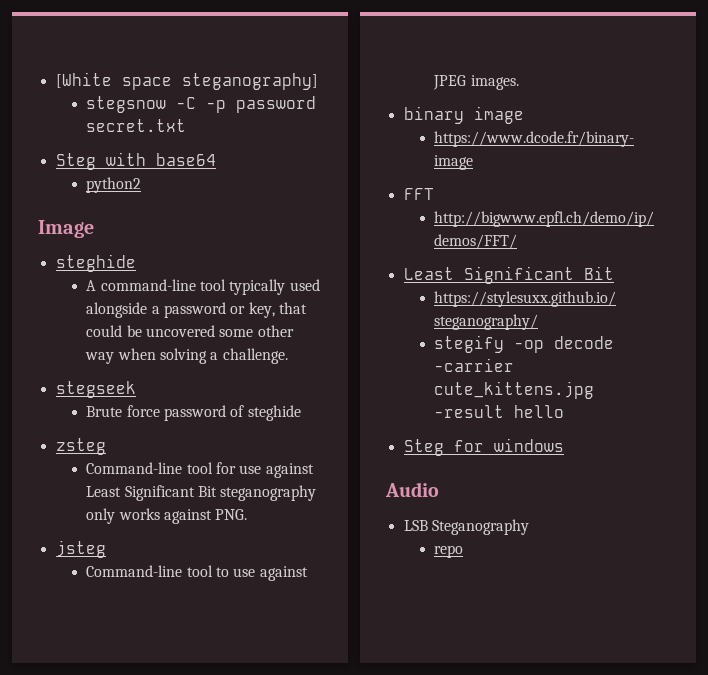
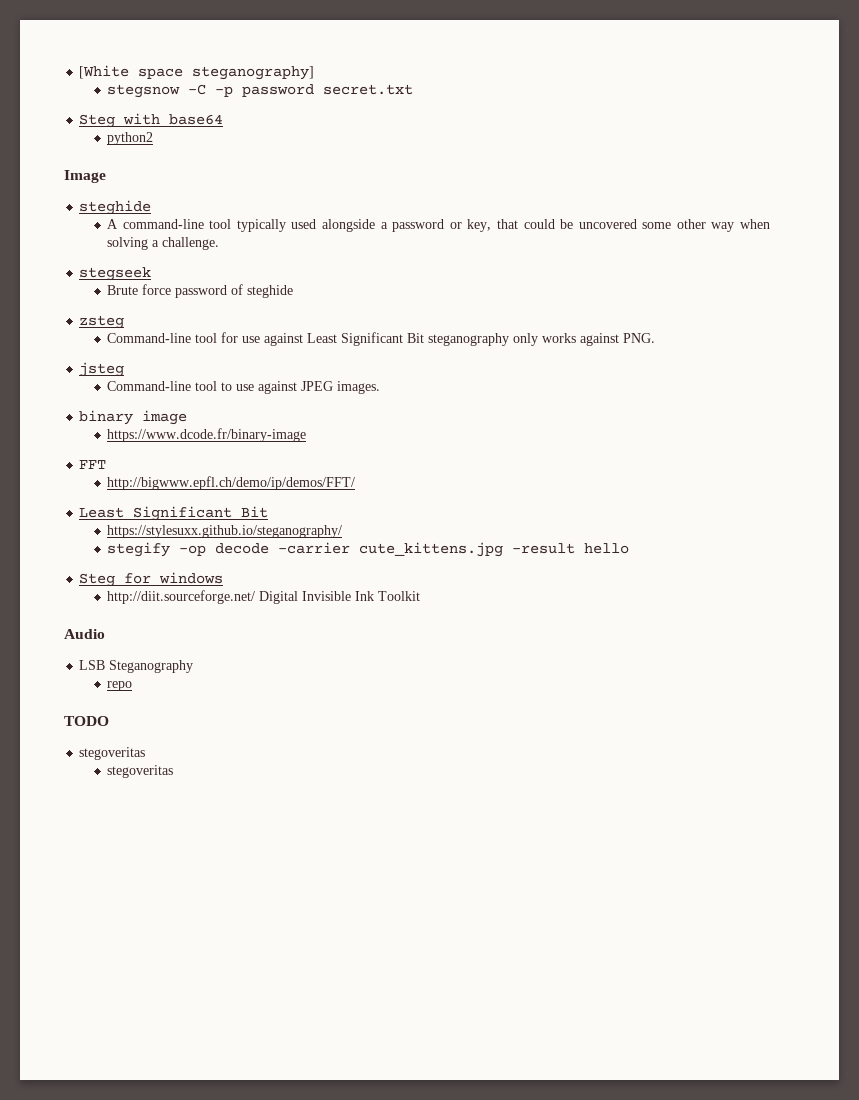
+ http://diit.sourceforge.net/ Digital Invisible Ink Toolkit
+ TODO
+ stegoveritas
+ stegoveritas

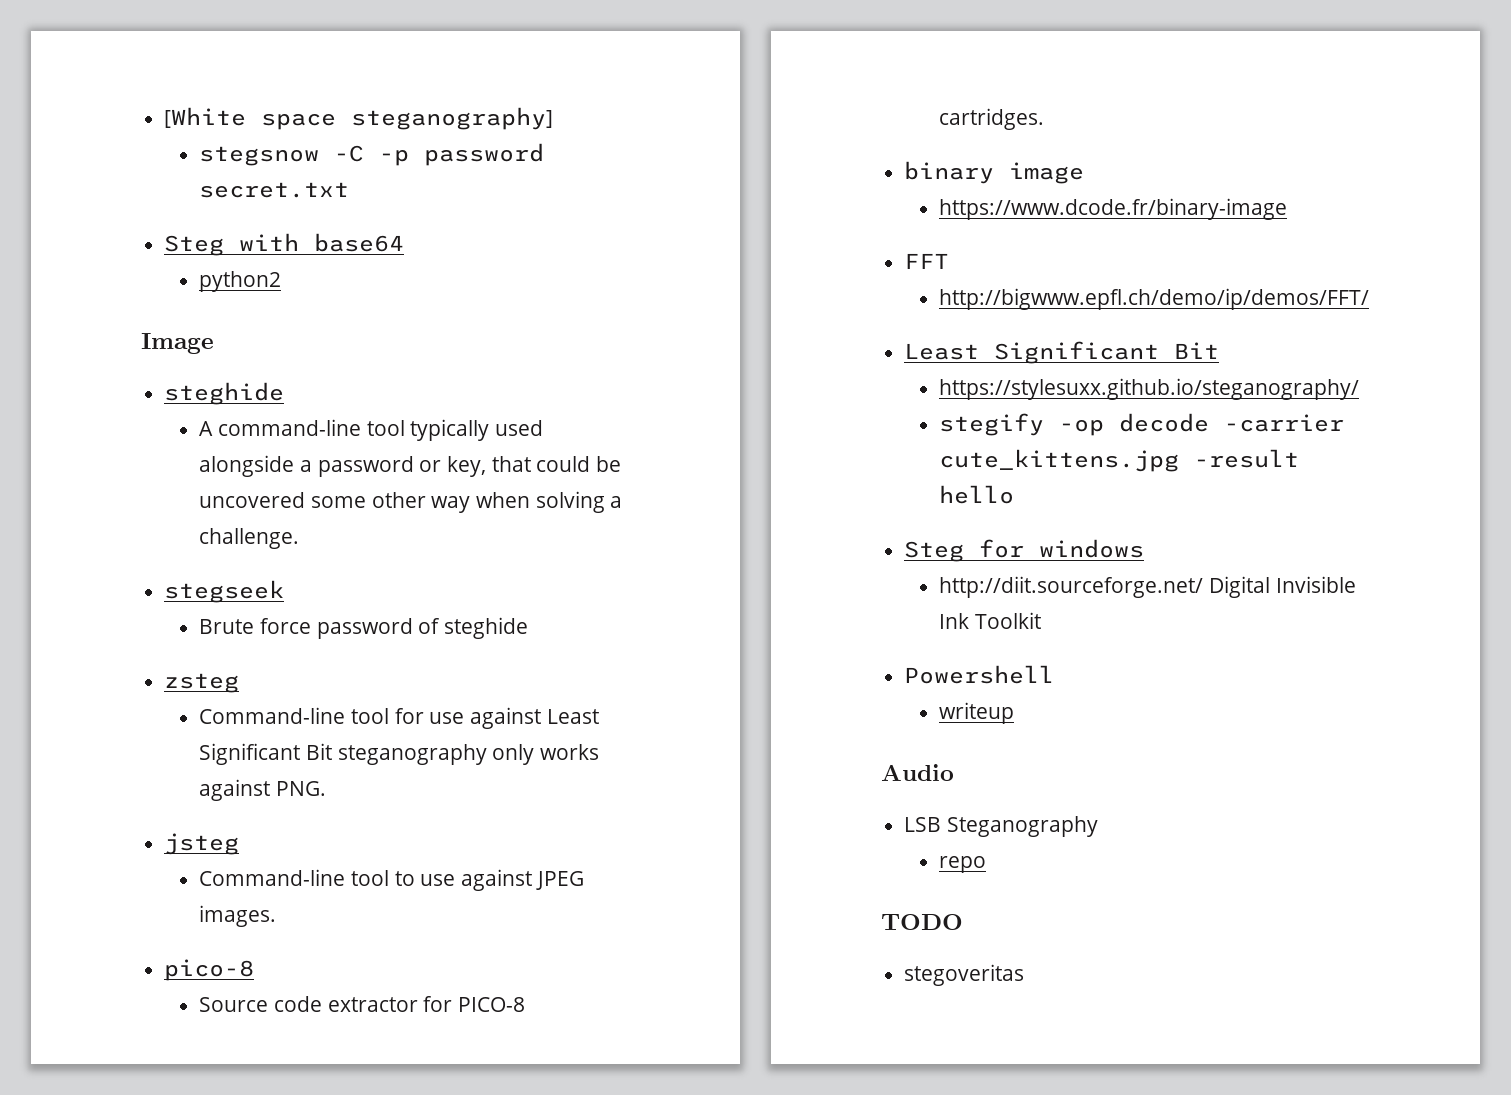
+ pico-8
+ Source code extractor for PICO-8 cartridges.
+ Powershell
+ writeup
  TODO
- stegoveritas

